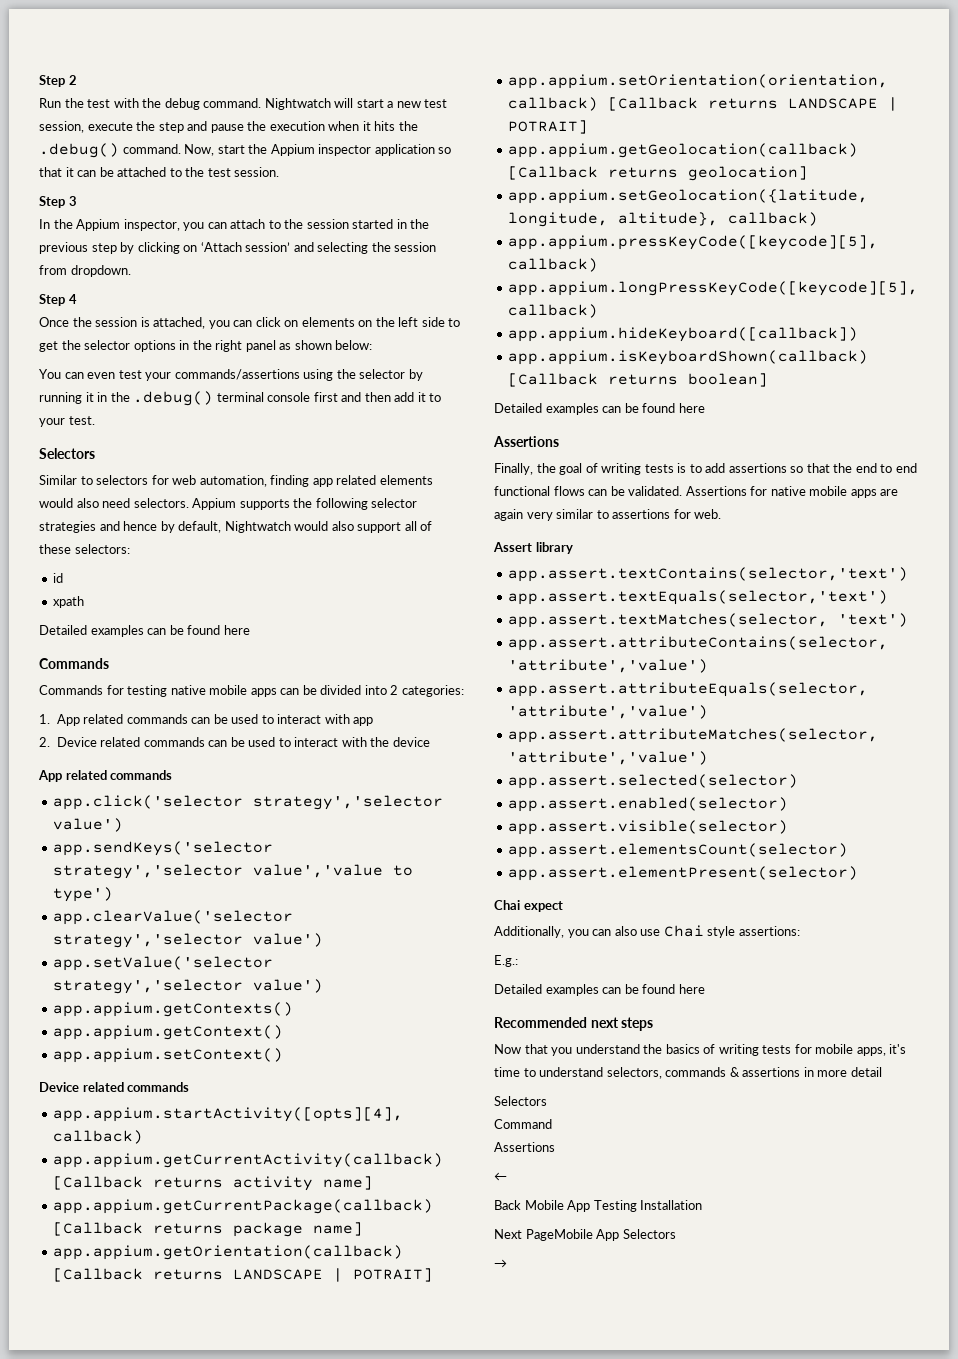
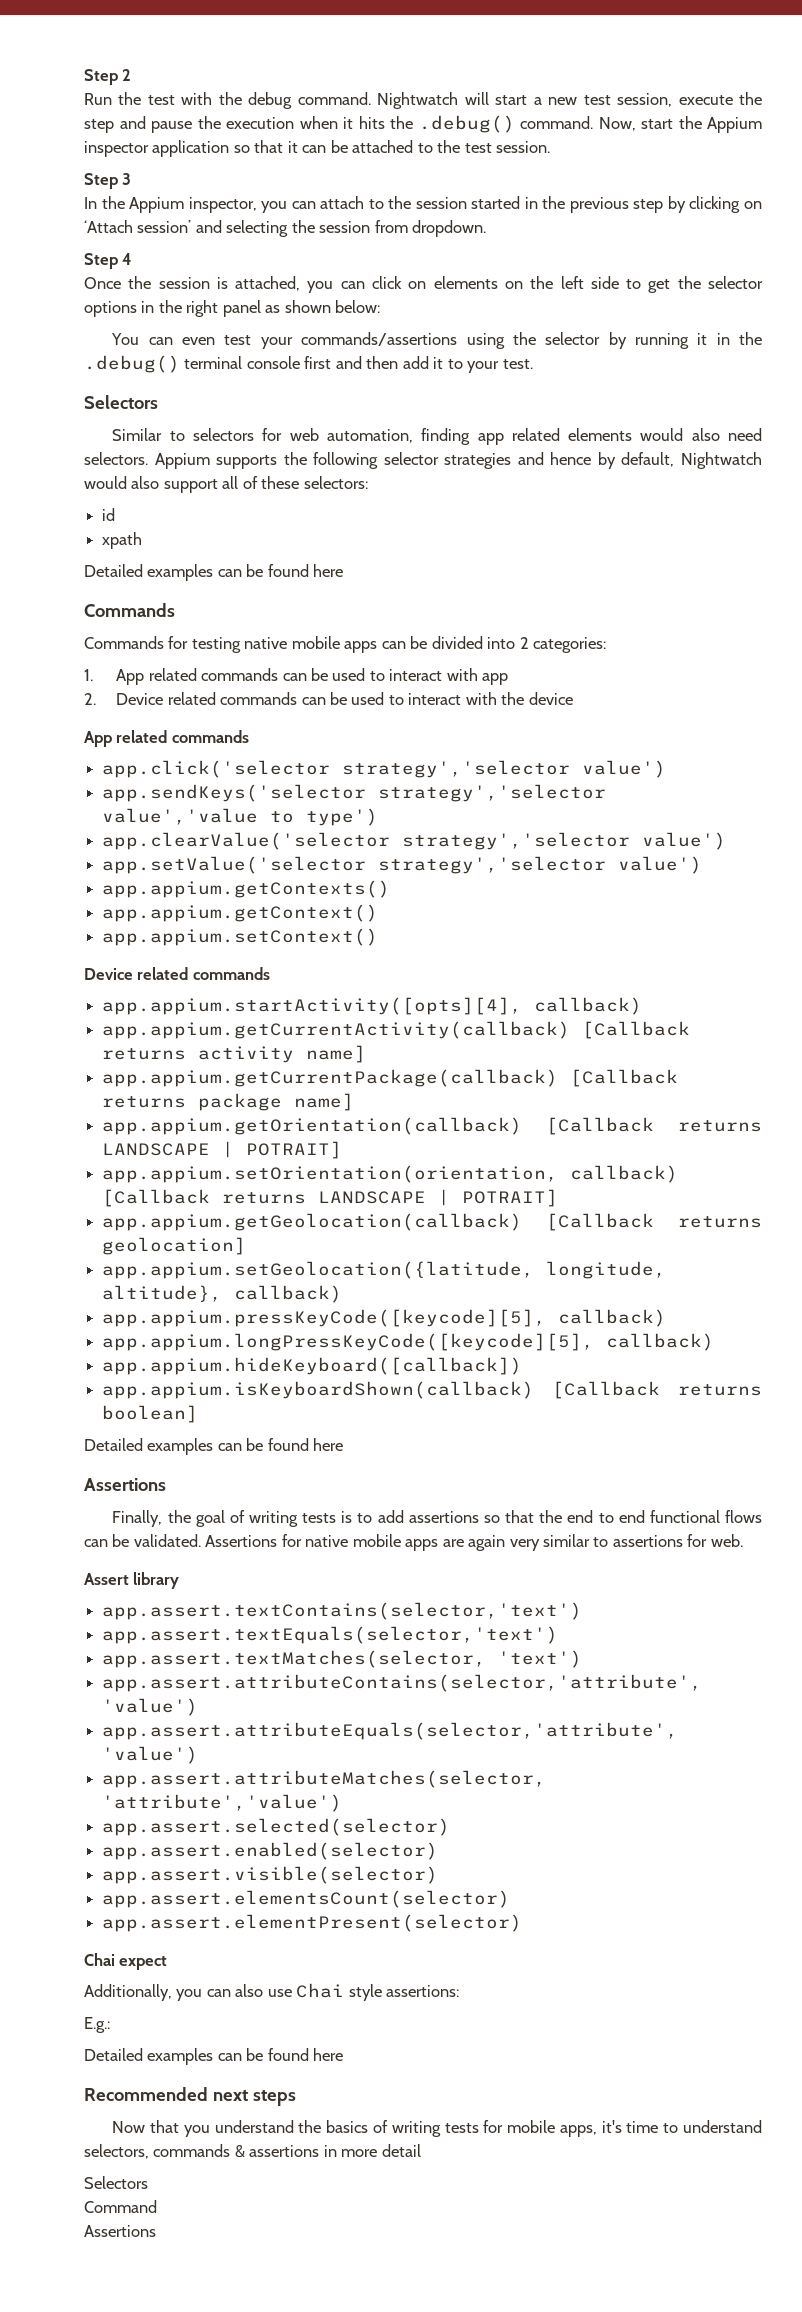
- ←
- Back Mobile App Testing Installation
- Next PageMobile App Selectors
- →

